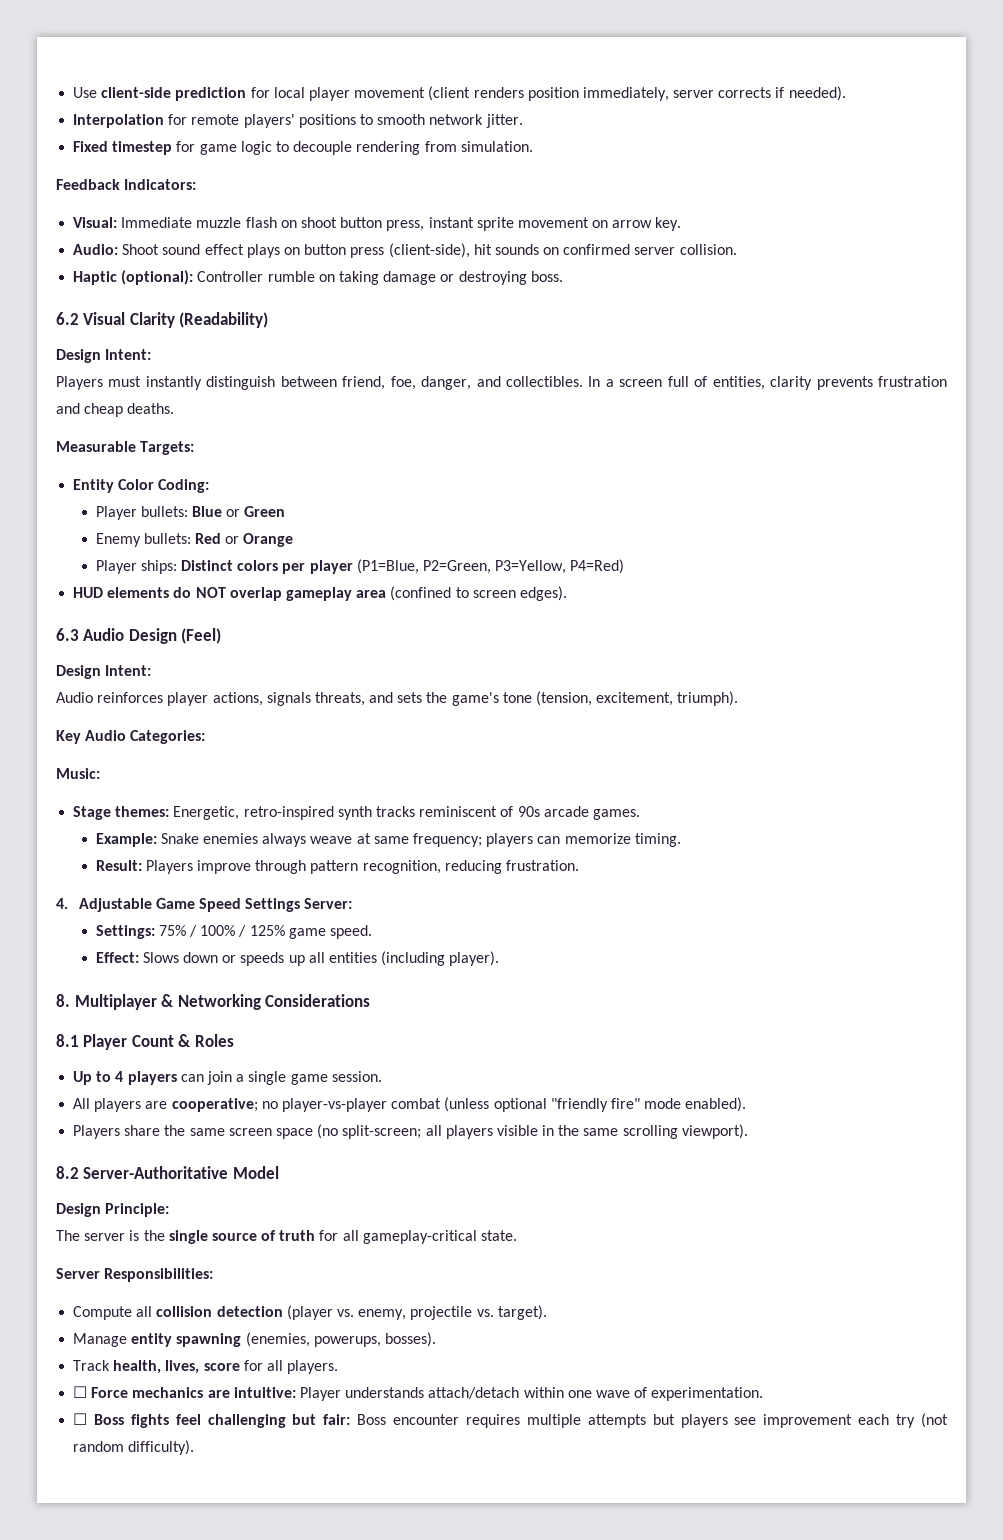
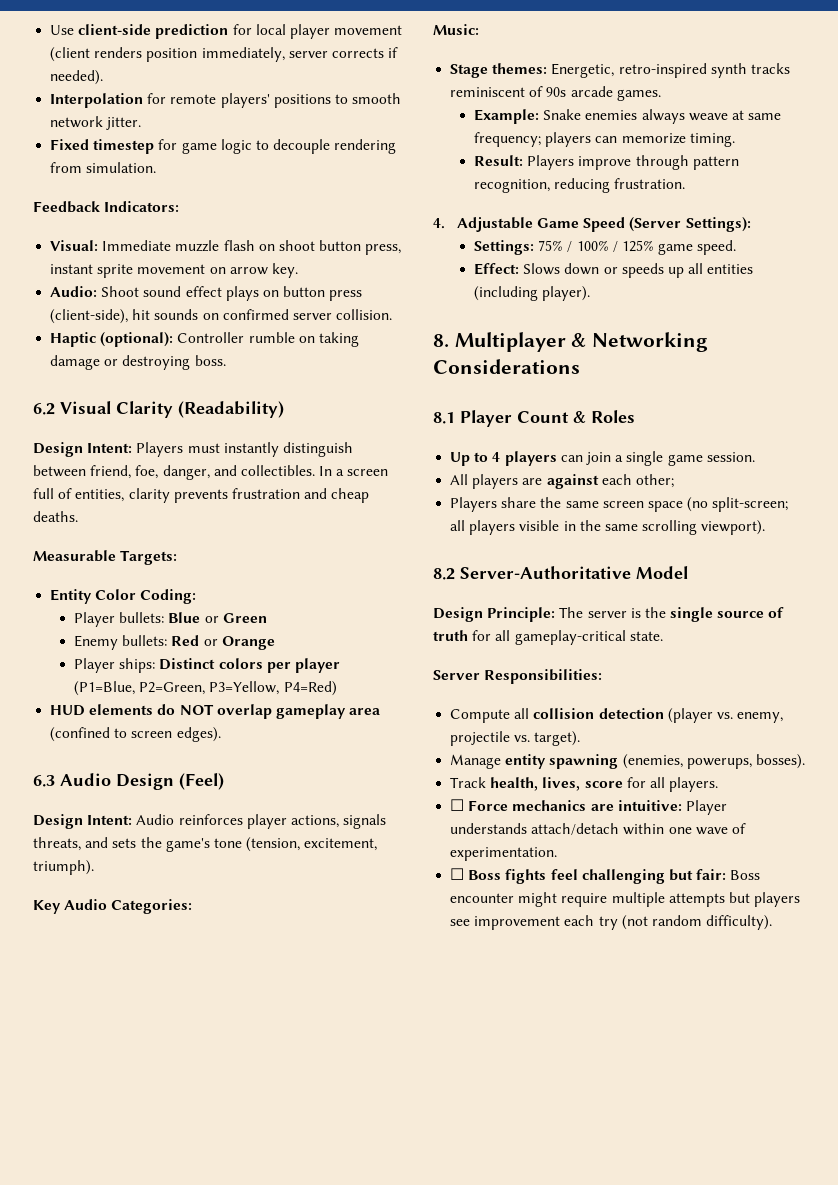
  6.2 Visual Clarity (Readability)
- Design Intent:
- Players must instantly distinguish between friend, foe, danger, and collectibles.
+ Design Intent: Players must instantly distinguish between friend, foe, danger, and collectibles.
  6.3 Audio Design (Feel)
- Design Intent:
- Audio reinforces player actions, signals threats, and sets the game's tone (tension, excitement, triumph).
+ Design Intent: Audio reinforces player actions, signals threats, and sets the game's tone (tension, excitement, triumph).
- 4. Adjustable Game Speed Settings Server:
+ 4. Adjustable Game Speed (Server Settings):
- All players are cooperative; no player-vs-player combat (unless optional "friendly fire" mode enabled).
+ All players are against each other;
- Design Principle:
- The server is the single source of truth for all gameplay-critical state.
+ Design Principle: The server is the single source of truth for all gameplay-critical state.
- ☐ Boss fights feel challenging but fair: Boss encounter requires multiple attempts but players see improvement each try (not random difficulty).
+ ☐ Boss fights feel challenging but fair: Boss encounter might require multiple attempts but players see improvement each try (not random difficulty).

